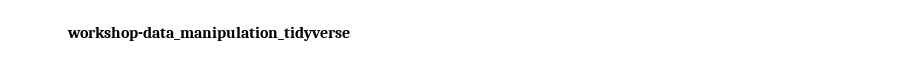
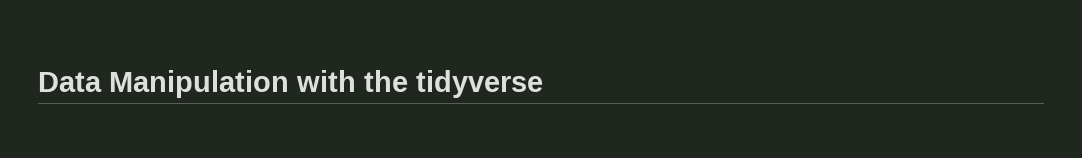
- workshop-data_manipulation_tidyverse
+ Data Manipulation with the tidyverse

